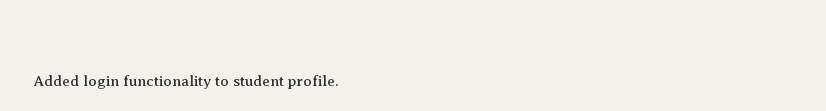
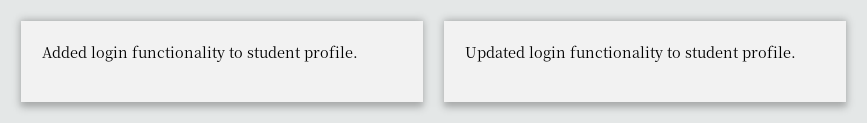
+ Updated login functionality to student profile.

